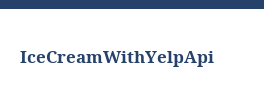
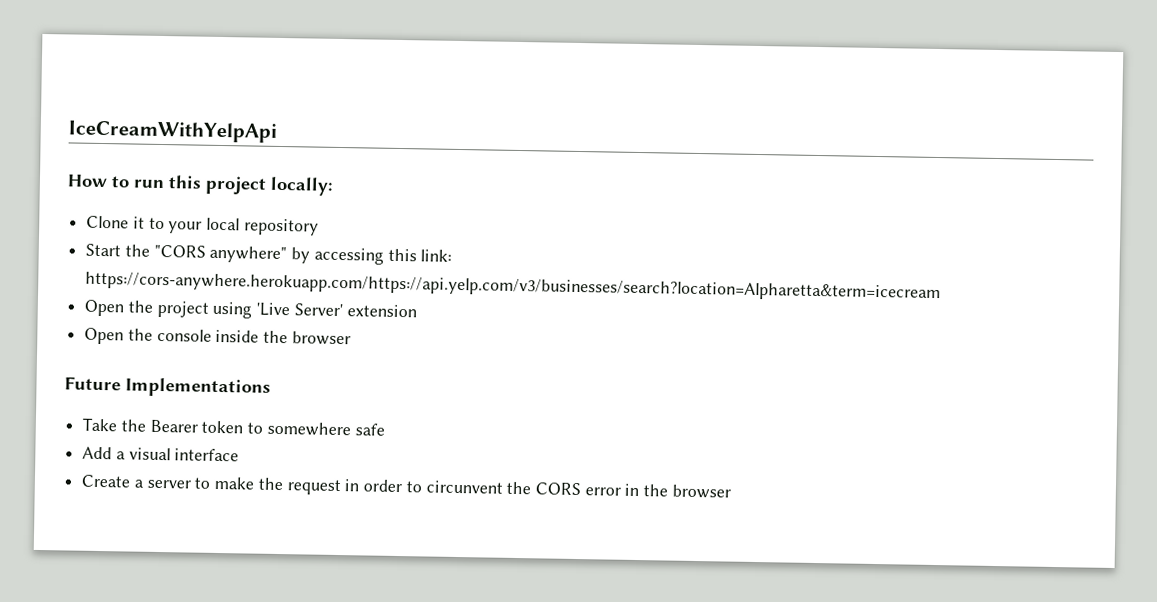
+ How to run this project locally:
+ Clone it to your local repository
+ Start the "CORS anywhere" by accessing this link: https://cors-anywhere.herokuapp.com/https://api.yelp.com/v3/businesses/search?location=Alpharetta&term=icecream
+ Open the project using 'Live Server' extension
+ Open the console inside the browser
+ Future Implementations
+ Take the Bearer token to somewhere safe
+ Add a visual interface
+ Create a server to make the request in order to circunvent the CORS error in the browser

